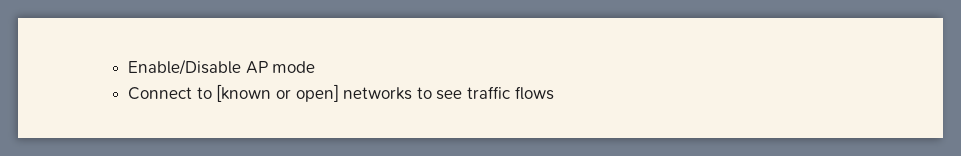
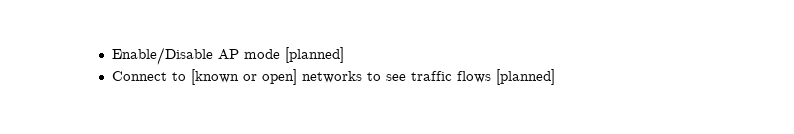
- Enable/Disable AP mode
+ Enable/Disable AP mode [planned]
- Connect to [known or open] networks to see traffic flows
+ Connect to [known or open] networks to see traffic flows [planned]

